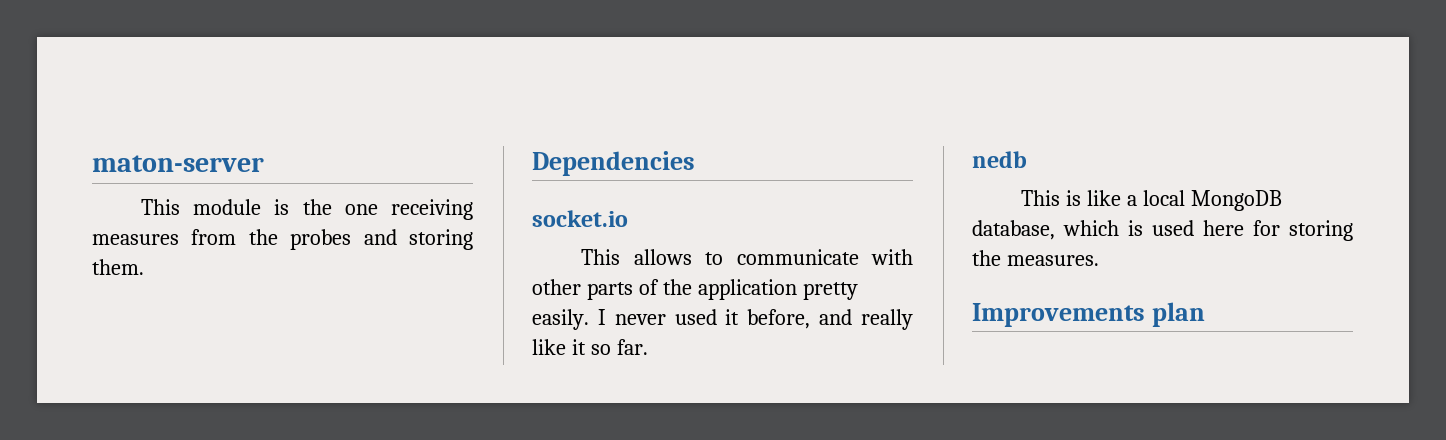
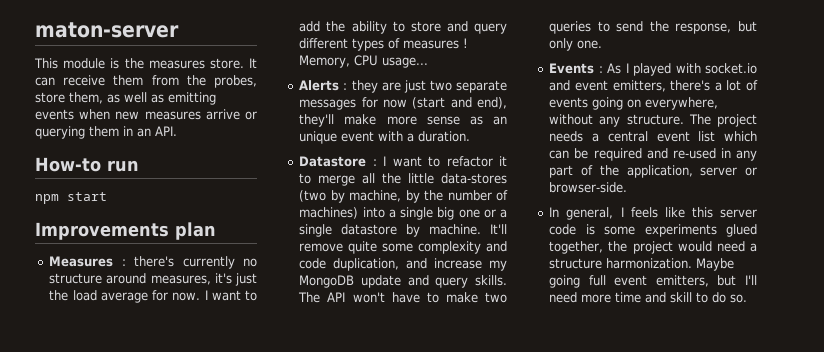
- This module is the one receiving measures from the probes and storing them.
- Dependencies
- socket.io
- This allows to communicate with other parts of the application pretty easily. I never used it before, and really like it so far.
- nedb
- This is like a local MongoDB database, which is used here for storing the measures.
+ This module is the measures store. It can receive them from the probes, store them, as well as emitting events when new measures arrive or querying them in an API.
+ How-to run
+ npm start
  Improvements plan
+ Measures : there's currently no structure around measures, it's just the load average for now. I want to add the ability to store and query different types of measures ! Memory, CPU usage...
+ Alerts : they are just two separate messages for now (start and end), they'll make more sense as an unique event with a duration.
+ Datastore : I want to refactor it to merge all the little data-stores (two by machine, by the number of machines) into a single big one or a single datastore by machine. It'll remove quite some complexity and code duplication, and increase my MongoDB update and query skills. The API won't have to make two queries to send the response, but only one.
+ Events : As I played with socket.io and event emitters, there's a lot of events going on everywhere, without any structure. The project needs a central event list which can be required and re-used in any part of the application, server or browser-side.
+ In general, I feels like this server code is some experiments glued together, the project would need a structure harmonization. Maybe going full event emitters, but I'll need more time and skill to do so.

